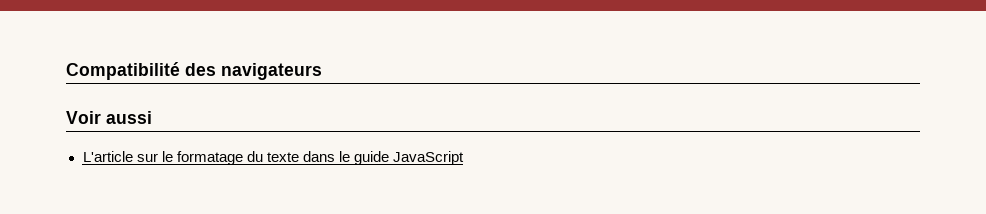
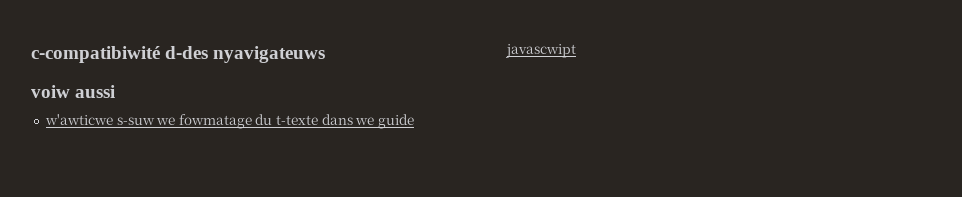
- Compatibilité des navigateurs
- Voir aussi
- L'article sur le formatage du texte dans le guide JavaScript
+ c-compatibiwité d-des nyavigateuws
+ voiw aussi
+ w'awticwe s-suw we fowmatage du t-texte dans we guide javascwipt

